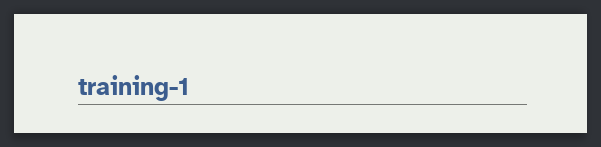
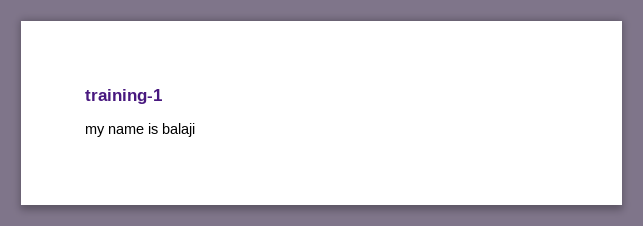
+ my name is balaji

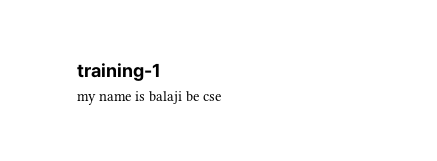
- my name is balaji
+ my name is balaji be cse

